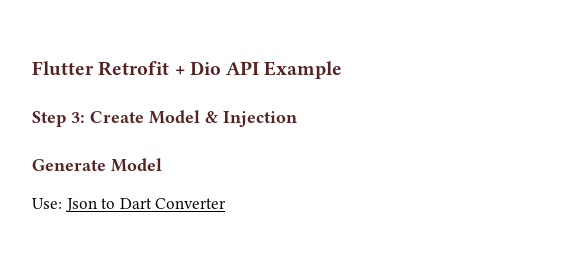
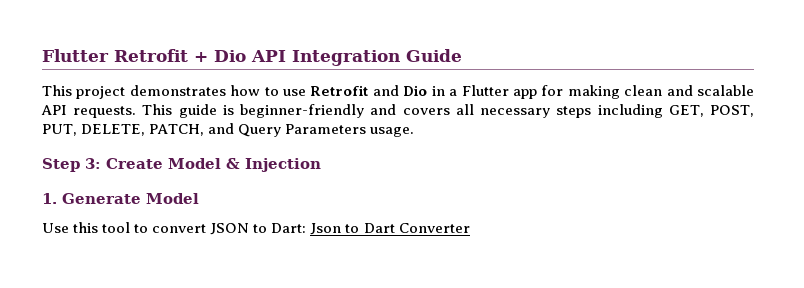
- Flutter Retrofit + Dio API Example
+ Flutter Retrofit + Dio API Integration Guide
+ This project demonstrates how to use Retrofit and Dio in a Flutter app for making clean and scalable API requests. This guide is beginner-friendly and covers all necessary steps including GET, POST, PUT, DELETE, PATCH, and Query Parameters usage.
- Generate Model
+ 1. Generate Model
- Use: Json to Dart Converter
+ Use this tool to convert JSON to Dart: Json to Dart Converter

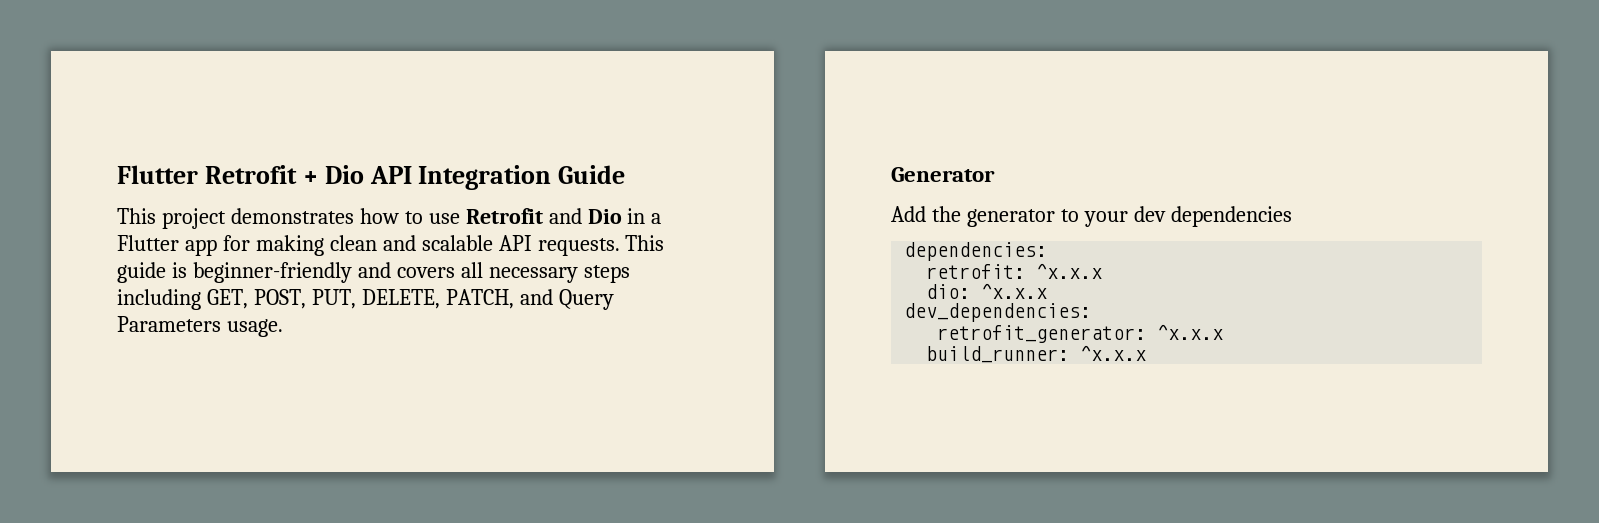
- Step 3: Create Model & Injection
- 1. Generate Model
- Use this tool to convert JSON to Dart: Json to Dart Converter
+ Generator
+ Add the generator to your dev dependencies
+ dependencies:
+ retrofit: ^x.x.x
+ dio: ^x.x.x
+ dev_dependencies:
+ retrofit_generator: ^x.x.x
+ build_runner: ^x.x.x

